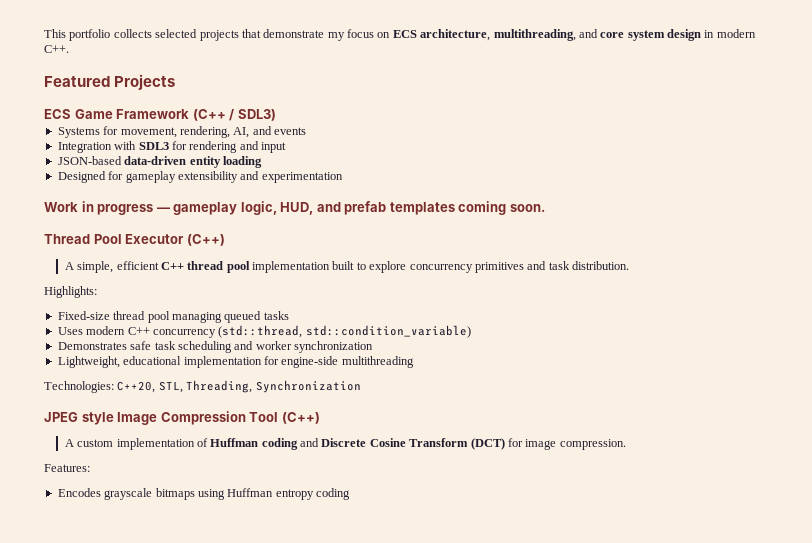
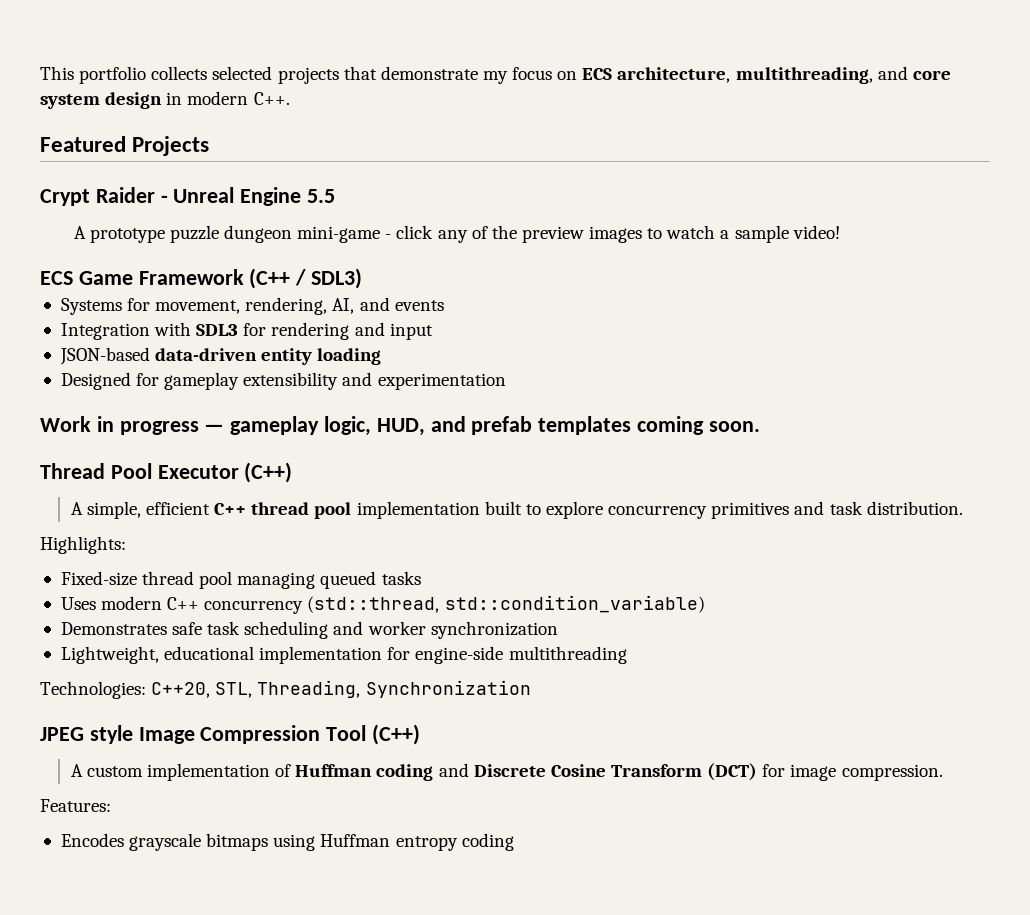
+ Crypt Raider - Unreal Engine 5.5
+ A prototype puzzle dungeon mini-game - click any of the preview images to watch a sample video!

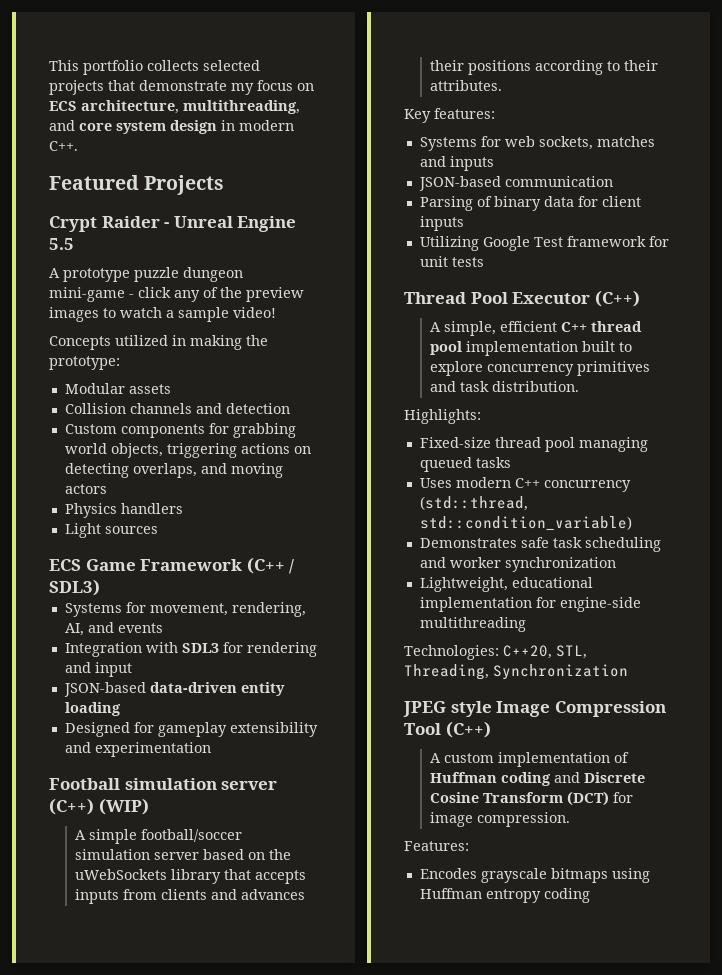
+ Concepts utilized in making the prototype:
+ Modular assets
+ Collision channels and detection
+ Custom components for grabbing world objects, triggering actions on detecting overlaps, and moving actors
+ Physics handlers
+ Light sources
- Work in progress — gameplay logic, HUD, and prefab templates coming soon.
+ Football simulation server (C++) (WIP)
+ A simple football/soccer simulation server based on the uWebSockets library that accepts inputs from clients and advances their positions according to their attributes.
+ Key features:
+ Systems for web sockets, matches and inputs
+ JSON-based communication
+ Parsing of binary data for client inputs
+ Utilizing Google Test framework for unit tests

